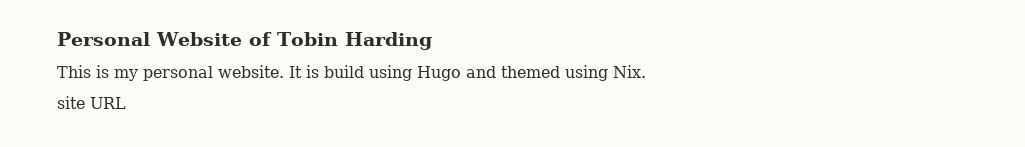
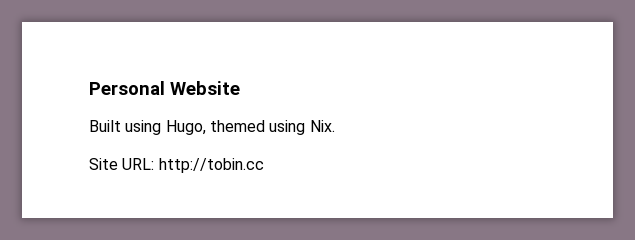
- Personal Website of Tobin Harding
- This is my personal website. It is build using Hugo and themed using Nix.
+ Personal Website
+ Built using Hugo, themed using Nix.
- site URL
+ Site URL: http://tobin.cc

